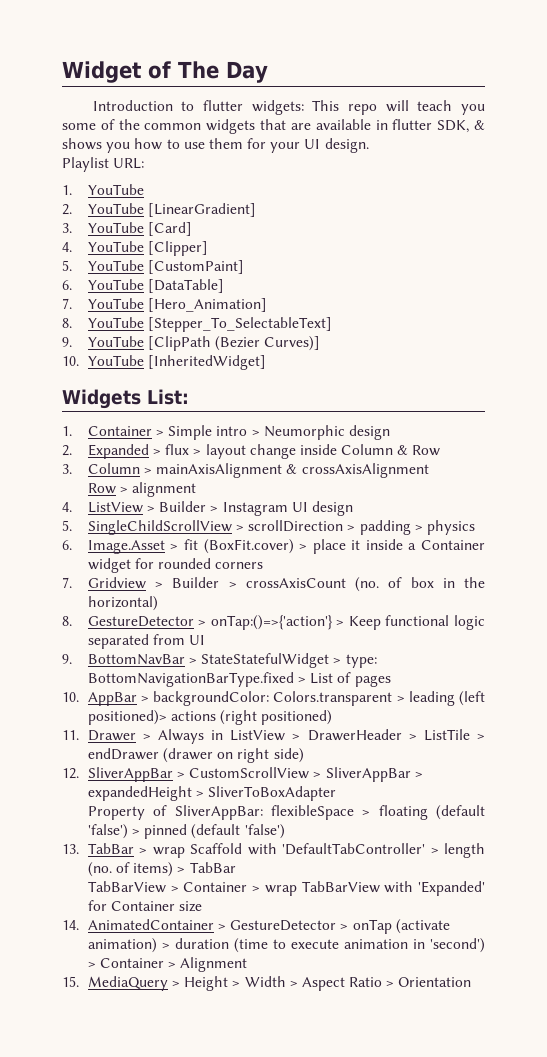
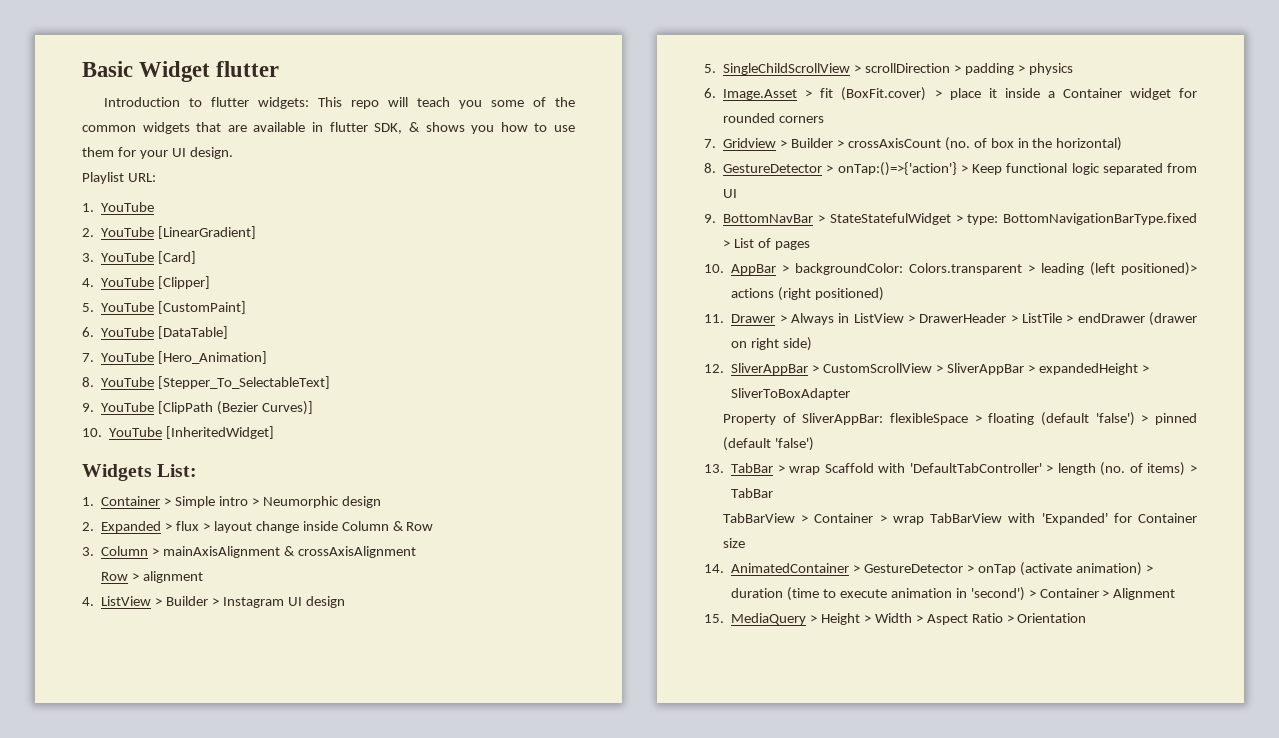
- Widget of The Day
+ Basic Widget flutter

